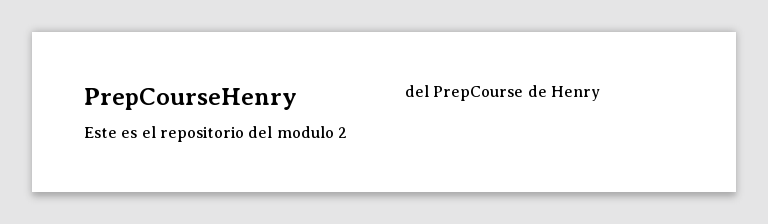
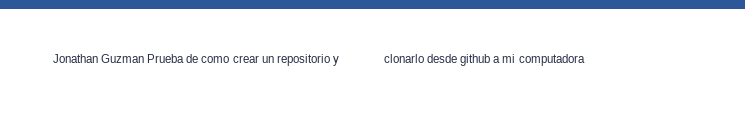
- PrepCourseHenry
- Este es el repositorio del modulo 2 del PrepCourse de Henry
+ Jonathan Guzman Prueba de como crear un repositorio y clonarlo desde github a mi computadora

